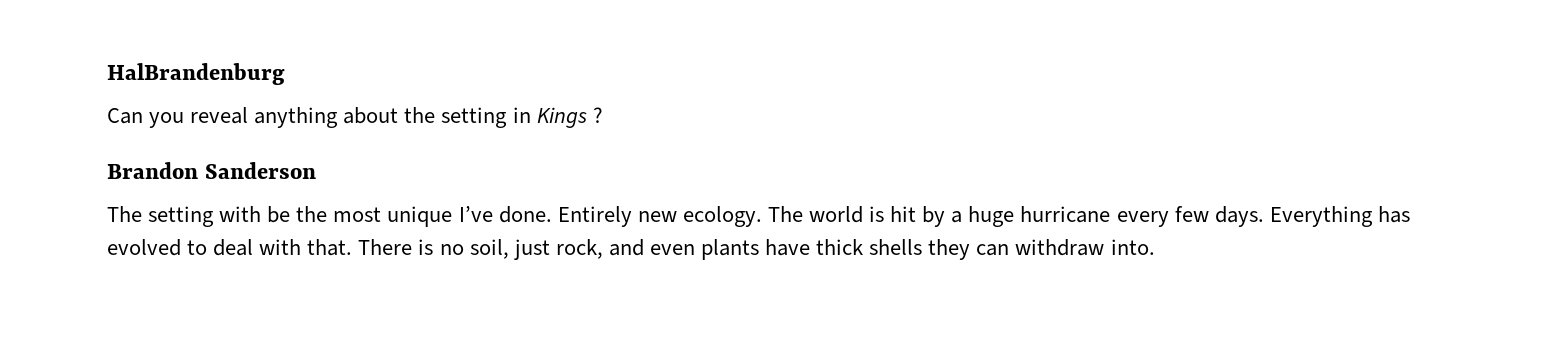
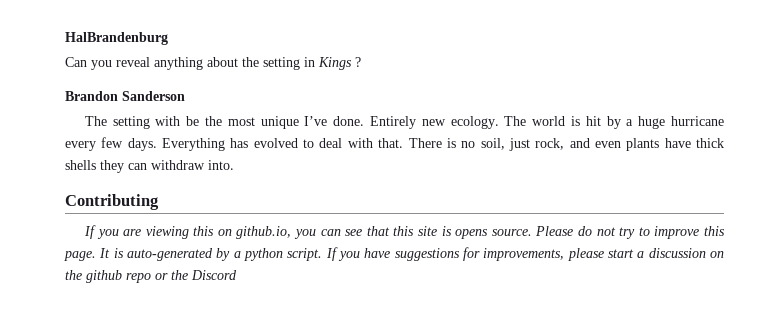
+ Contributing
+ If you are viewing this on github.io, you can see that this site is opens source. Please do not try to improve this page. It is auto-generated by a python script. If you have suggestions for improvements, please start a discussion on the github repo or the Discord

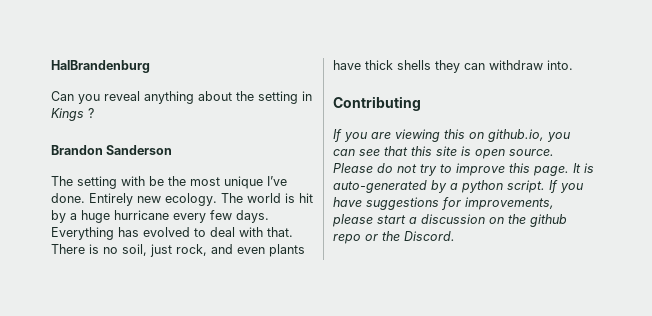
- If you are viewing this on github.io, you can see that this site is opens source.
+ If you are viewing this on github.io, you can see that this site is open source.
- If you have suggestions for improvements, please start a discussion on the github repo or the Discord
+ If you have suggestions for improvements, please start a discussion on the github repo or the Discord.

